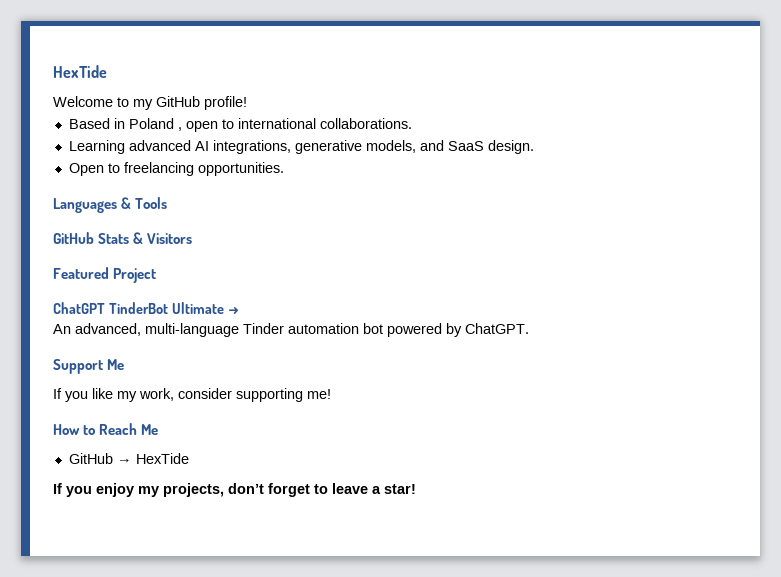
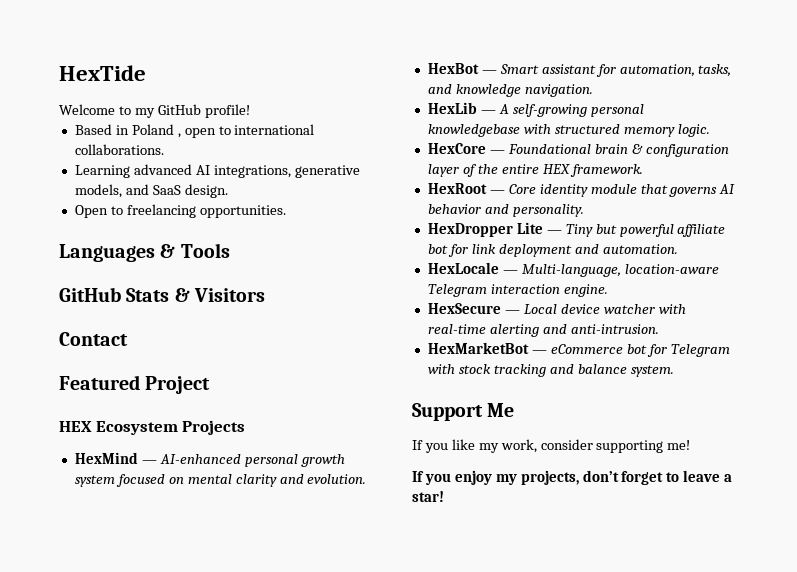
+ Contact
- ChatGPT TinderBot Ultimate →
- An advanced, multi-language Tinder automation bot powered by ChatGPT.
+ HEX Ecosystem Projects
+ HexMind — AI-enhanced personal growth system focused on mental clarity and evolution.
+ HexBot — Smart assistant for automation, tasks, and knowledge navigation.
+ HexLib — A self-growing personal knowledgebase with structured memory logic.
+ HexCore — Foundational brain & configuration layer of the entire HEX framework.
+ HexRoot — Core identity module that governs AI behavior and personality.
+ HexDropper Lite — Tiny but powerful affiliate bot for link deployment and automation.
+ HexLocale — Multi-language, location-aware Telegram interaction engine.
+ HexSecure — Local device watcher with real-time alerting and anti-intrusion.
+ HexMarketBot — eCommerce bot for Telegram with stock tracking and balance system.
- How to Reach Me
- GitHub → HexTide

